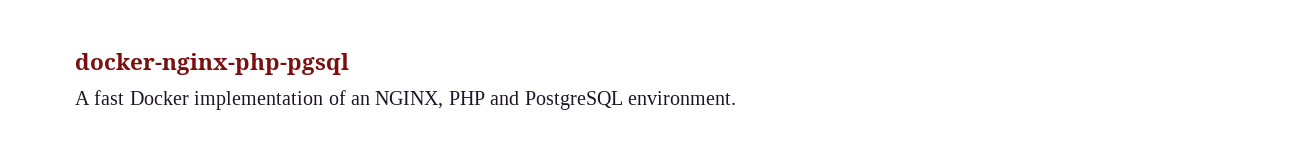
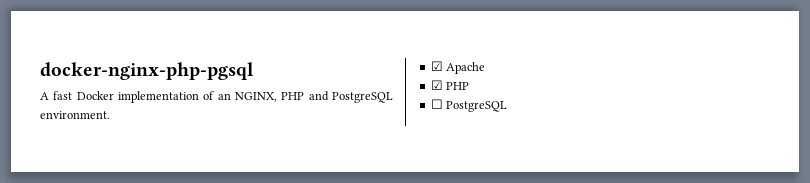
+ ☑ Apache
+ ☑ PHP
+ ☐ PostgreSQL

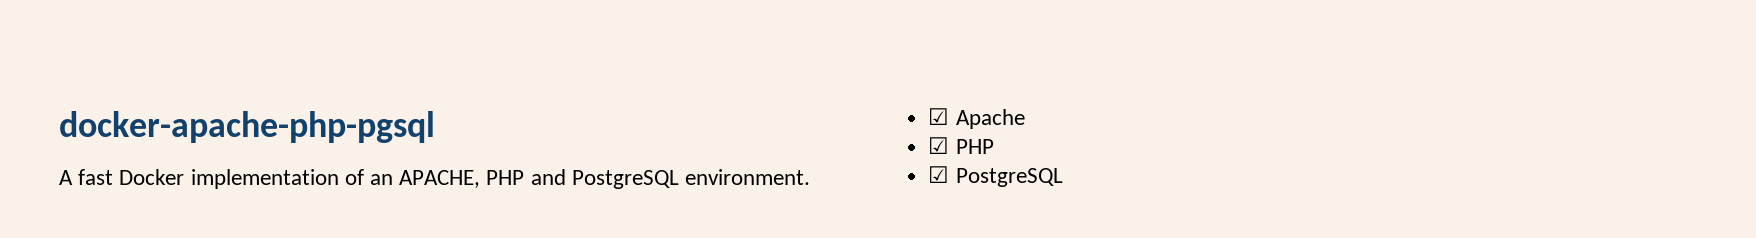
- docker-nginx-php-pgsql
+ docker-apache-php-pgsql
- A fast Docker implementation of an NGINX, PHP and PostgreSQL environment.
+ A fast Docker implementation of an APACHE, PHP and PostgreSQL environment.
- ☐ PostgreSQL
+ ☑ PostgreSQL

